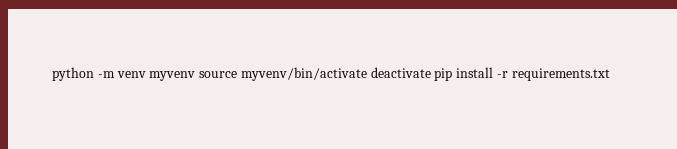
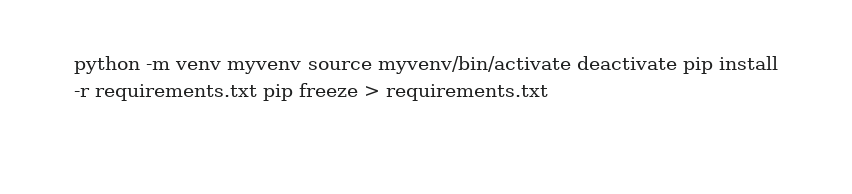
- python -m venv myvenv source myvenv/bin/activate deactivate pip install -r requirements.txt
+ python -m venv myvenv source myvenv/bin/activate deactivate pip install -r requirements.txt pip freeze > requirements.txt

